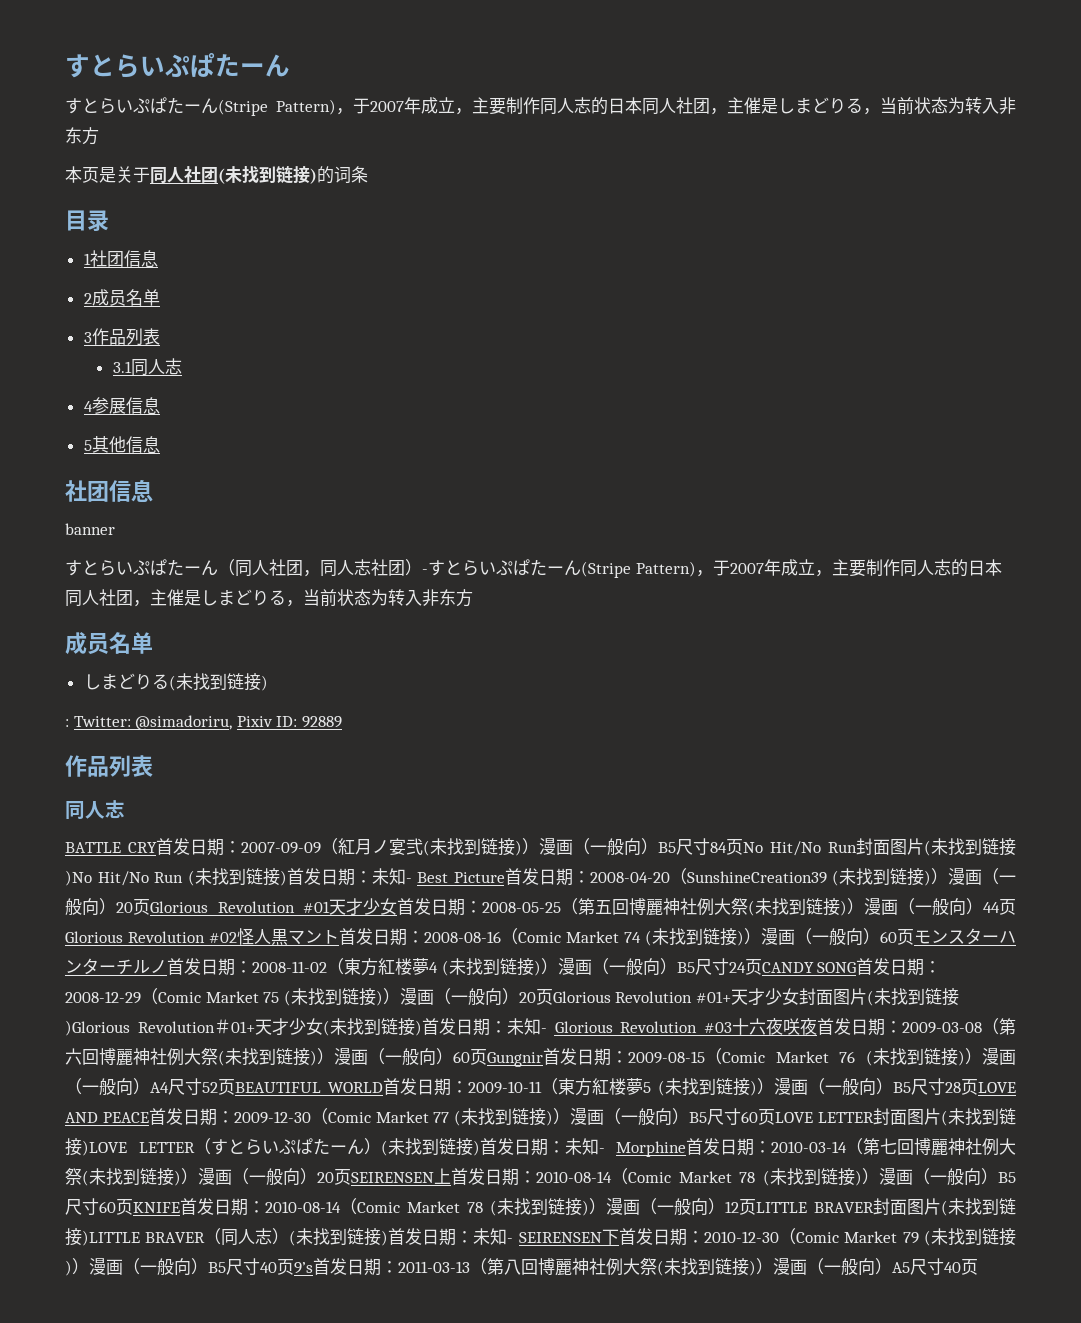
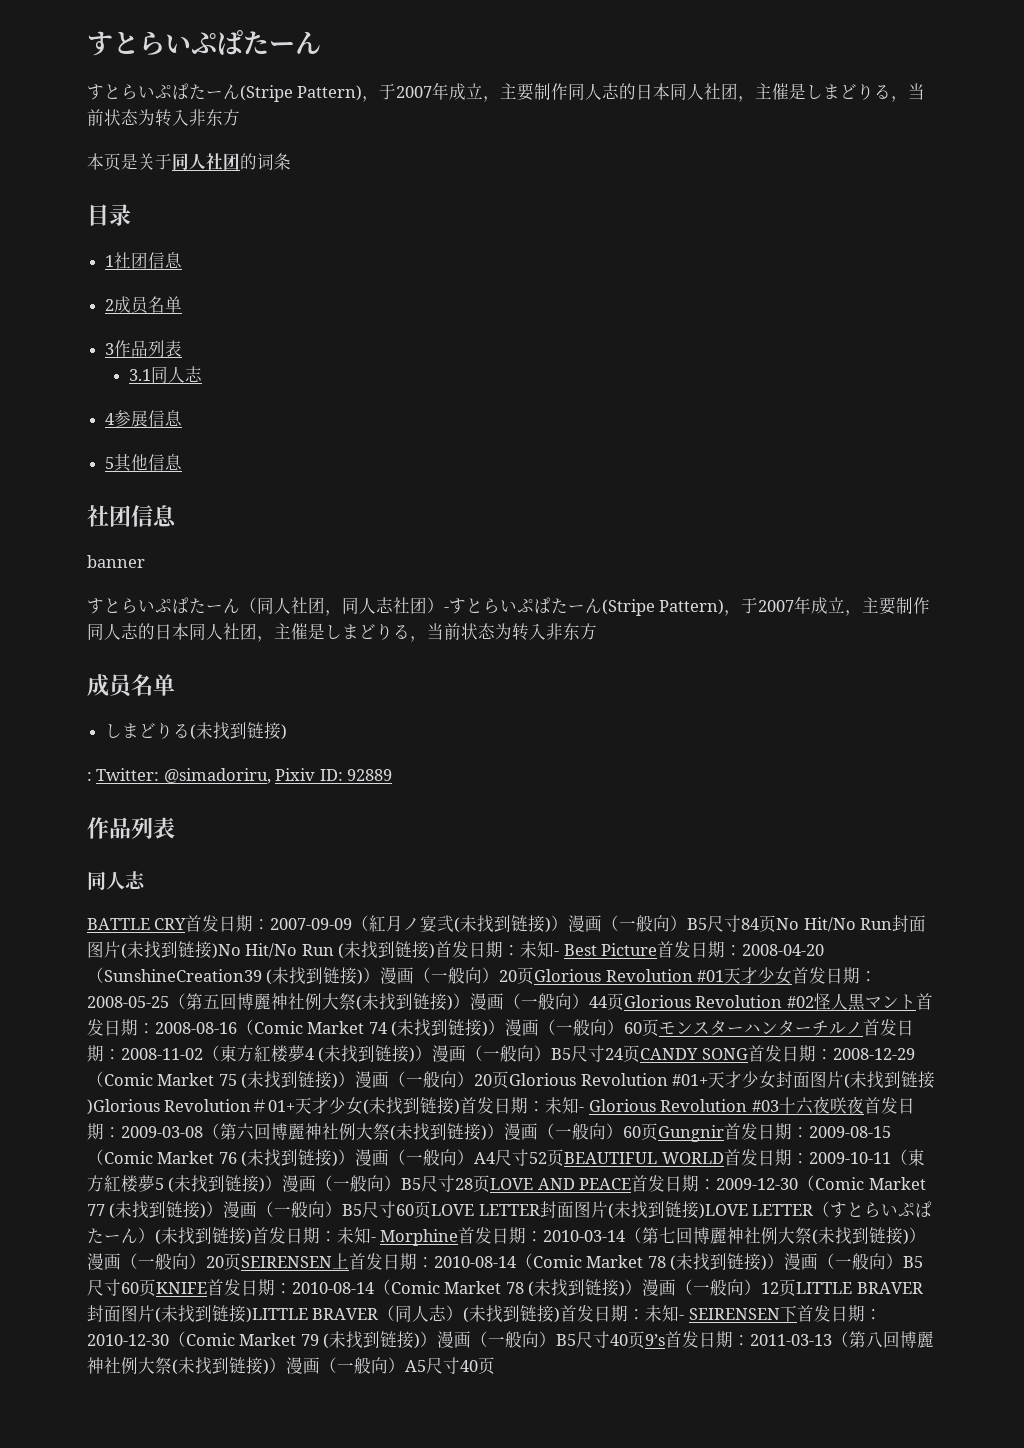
- 本页是关于同人社团(未找到链接)的词条
+ 本页是关于同人社团的词条

